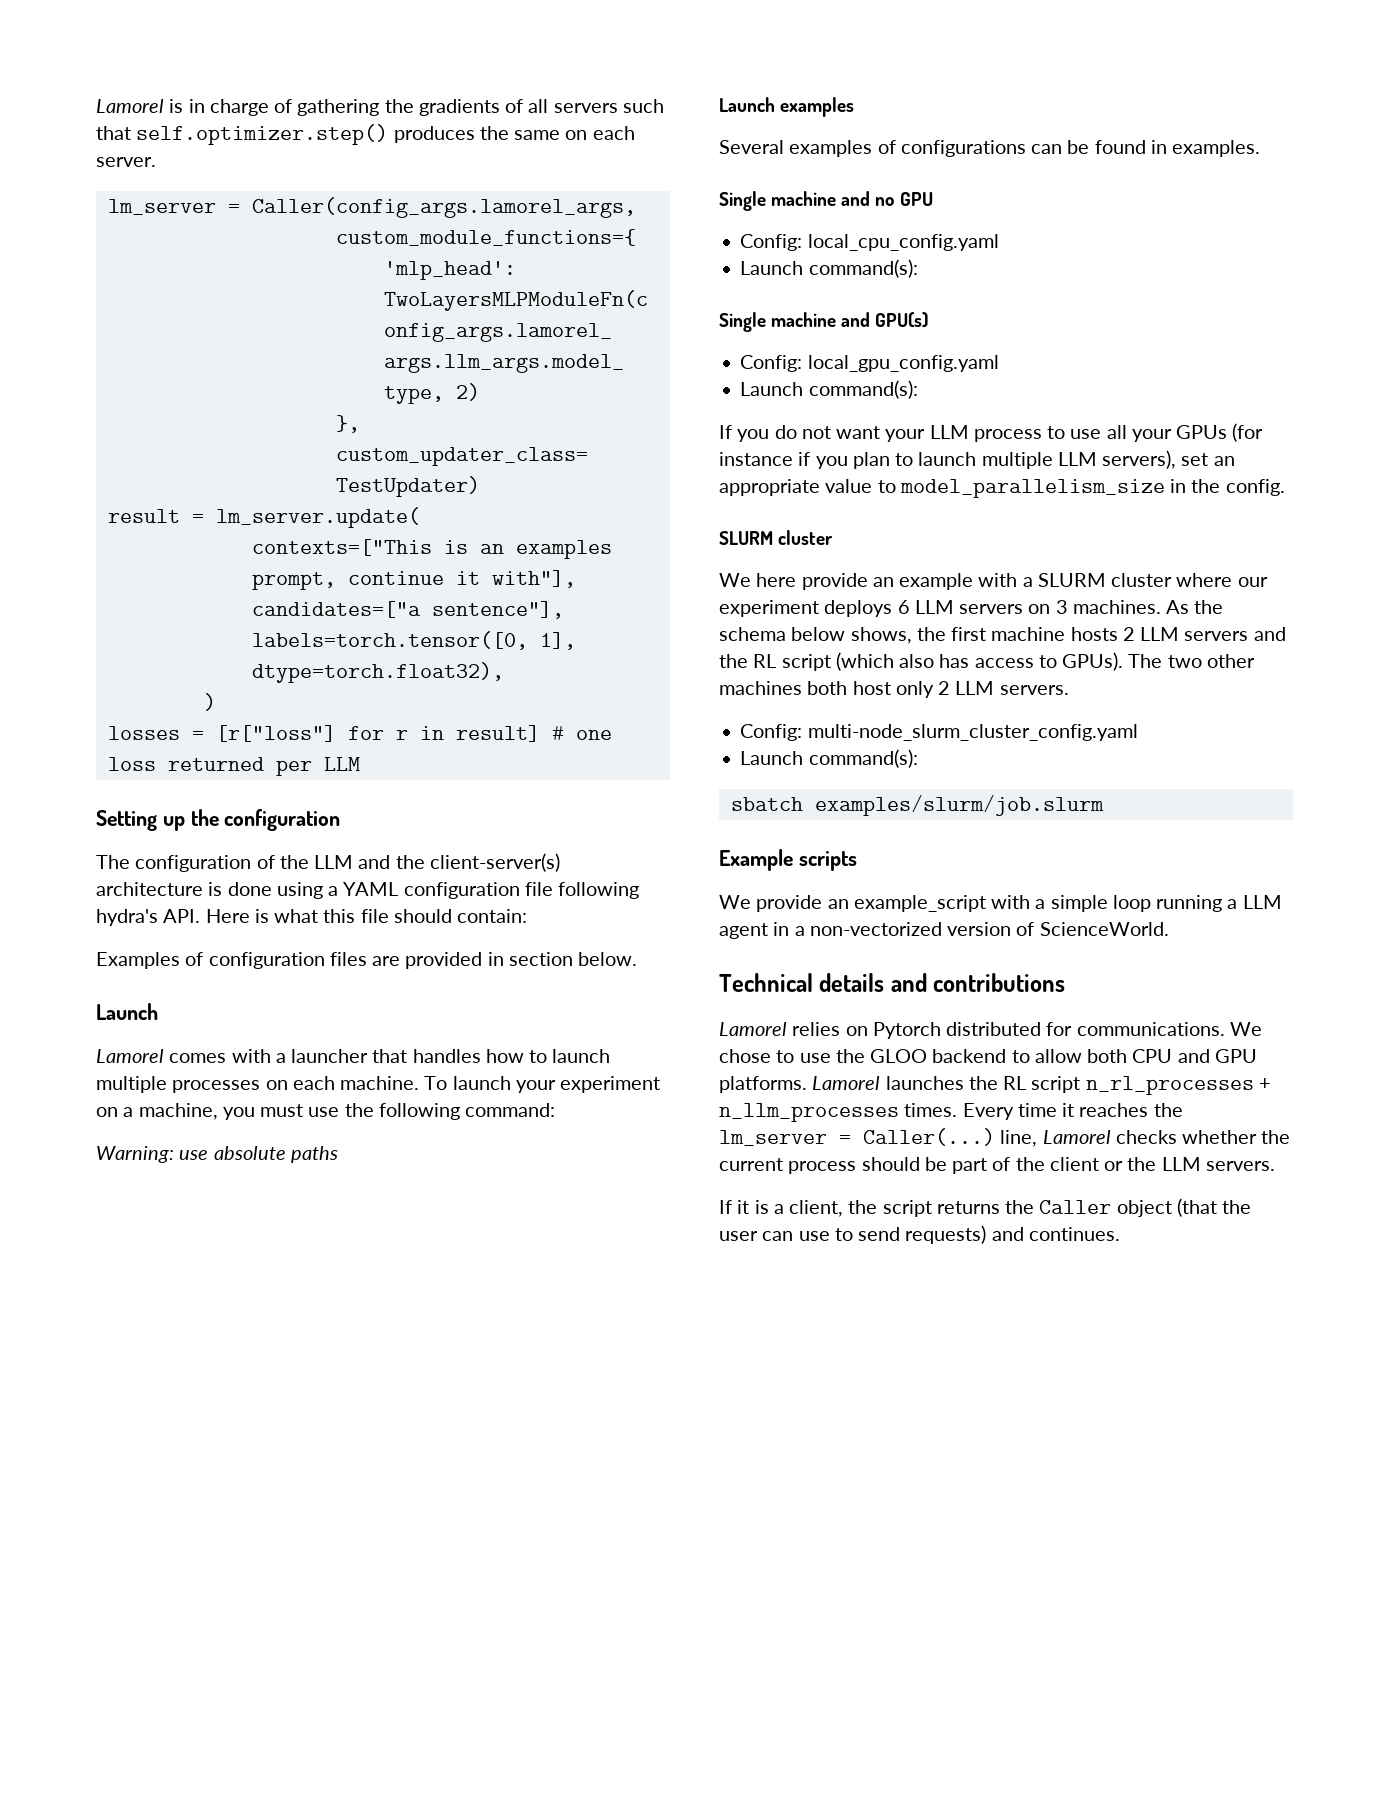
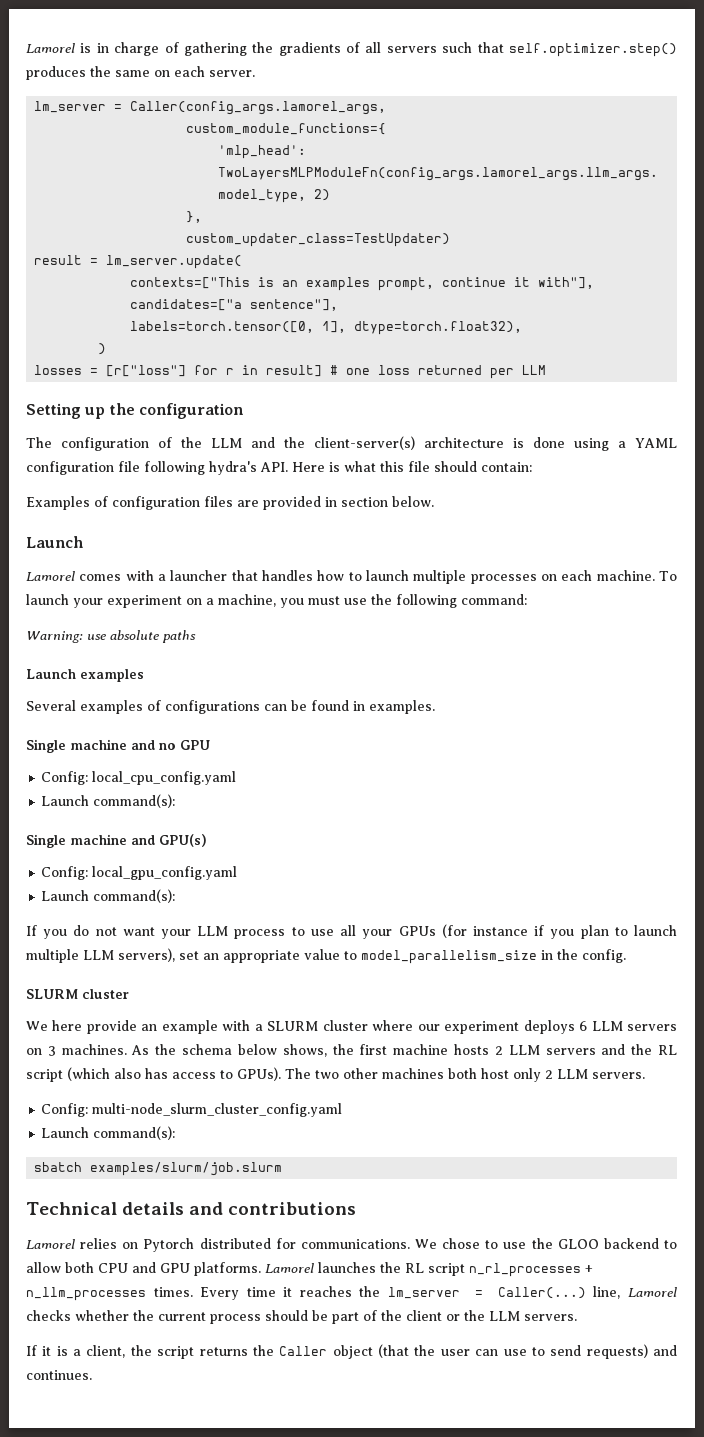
- Example scripts
- We provide an example_script with a simple loop running a LLM agent in a non-vectorized version of ScienceWorld.

